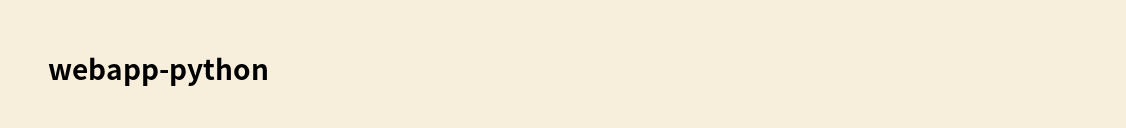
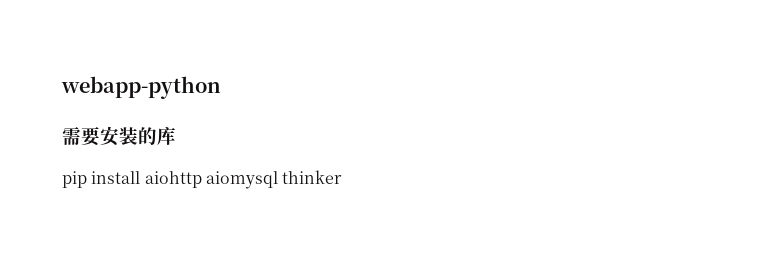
+ 需要安装的库
+ pip install aiohttp aiomysql thinker

